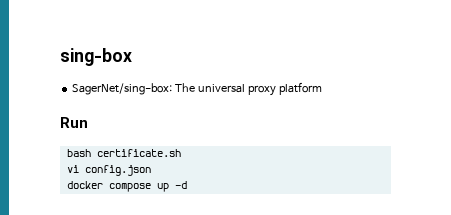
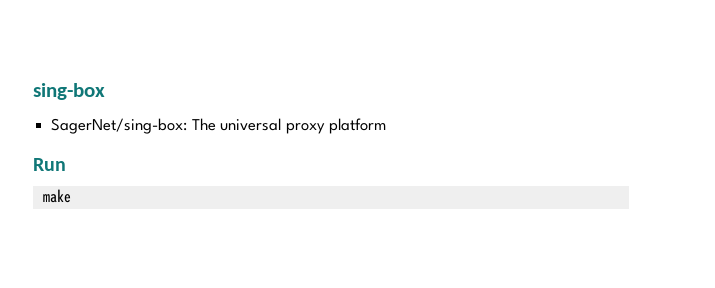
- bash certificate.sh
- vi config.json
- docker compose up -d
+ make

